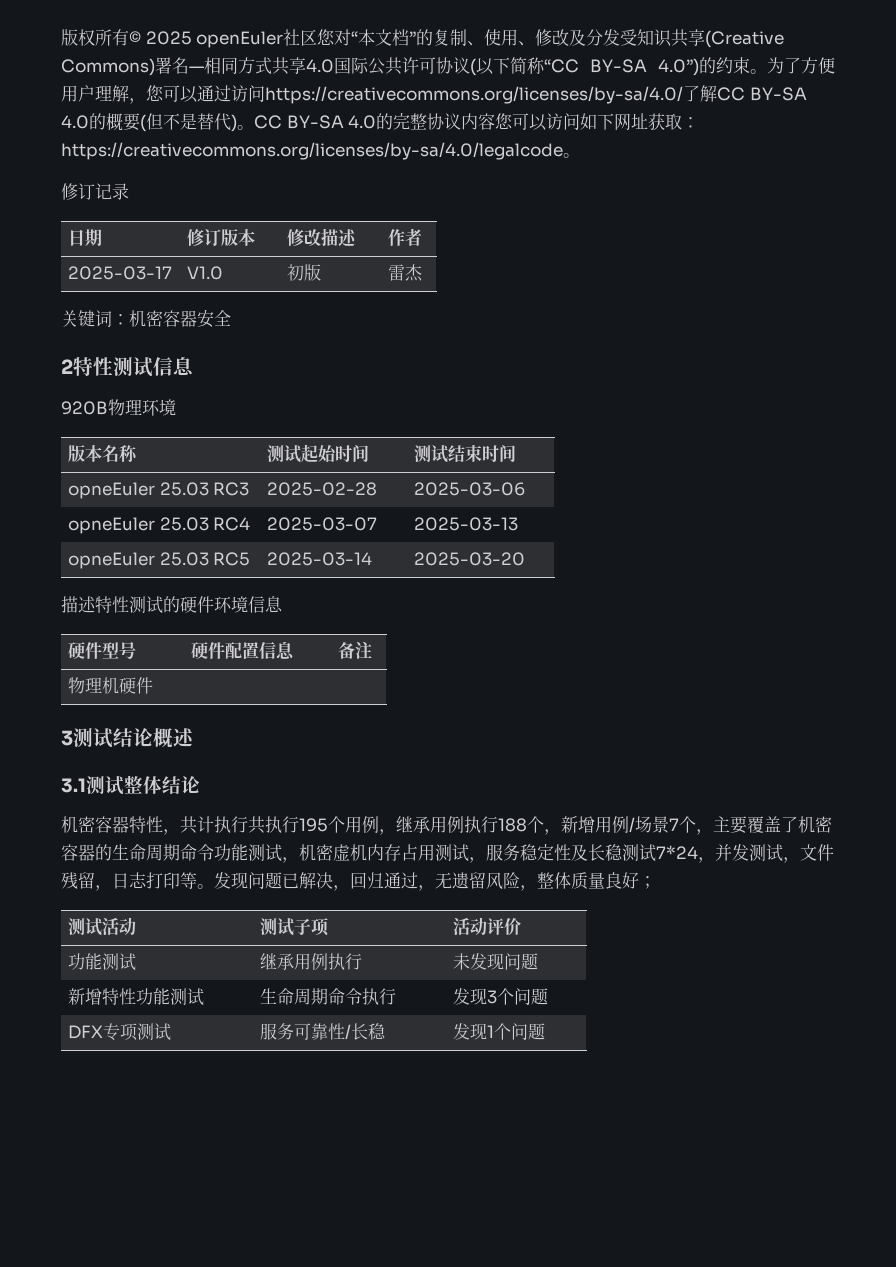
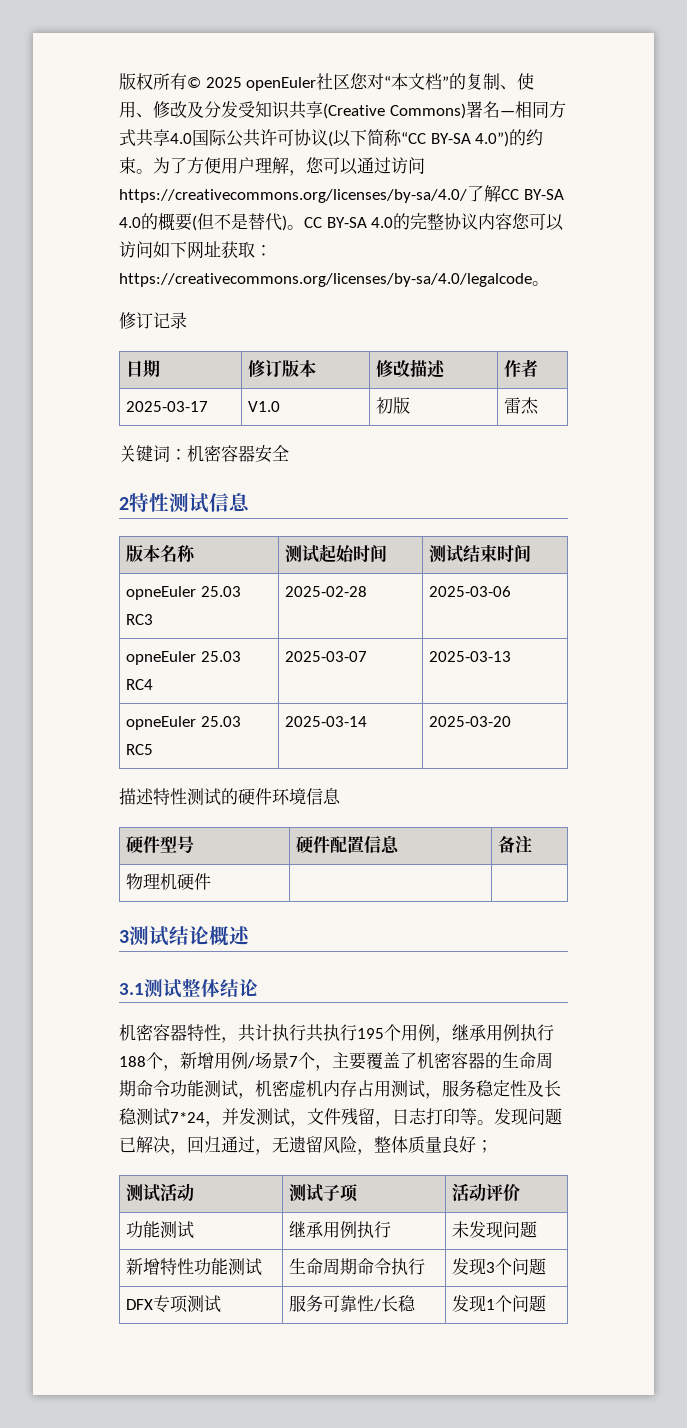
- 920B物理环境

